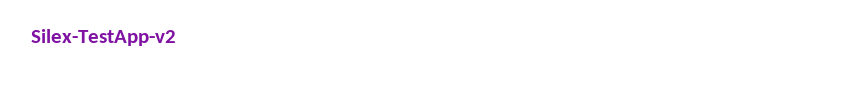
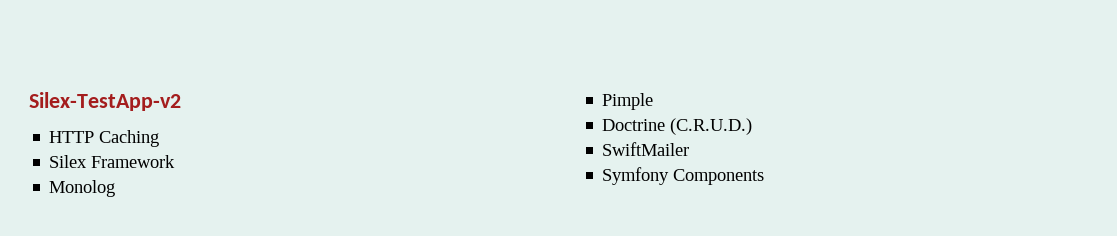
+ HTTP Caching
+ Silex Framework
+ Monolog
+ Pimple
+ Doctrine (C.R.U.D.)
+ SwiftMailer
+ Symfony Components

